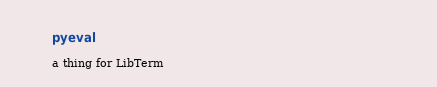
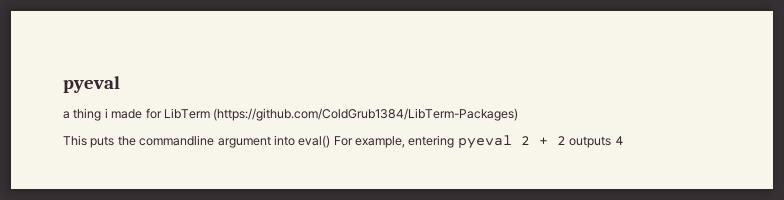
- a thing for LibTerm
+ a thing i made for LibTerm (https://github.com/ColdGrub1384/LibTerm-Packages)
+ This puts the commandline argument into eval() For example, entering pyeval 2 + 2 outputs 4

